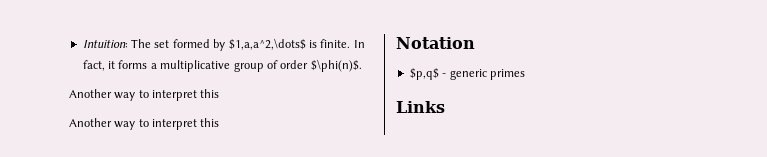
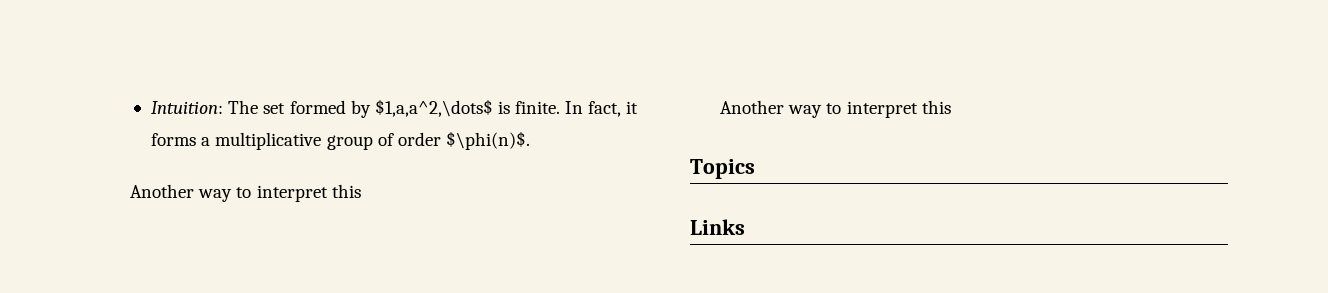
- Notation
- $p,q$ - generic primes
+ Topics

